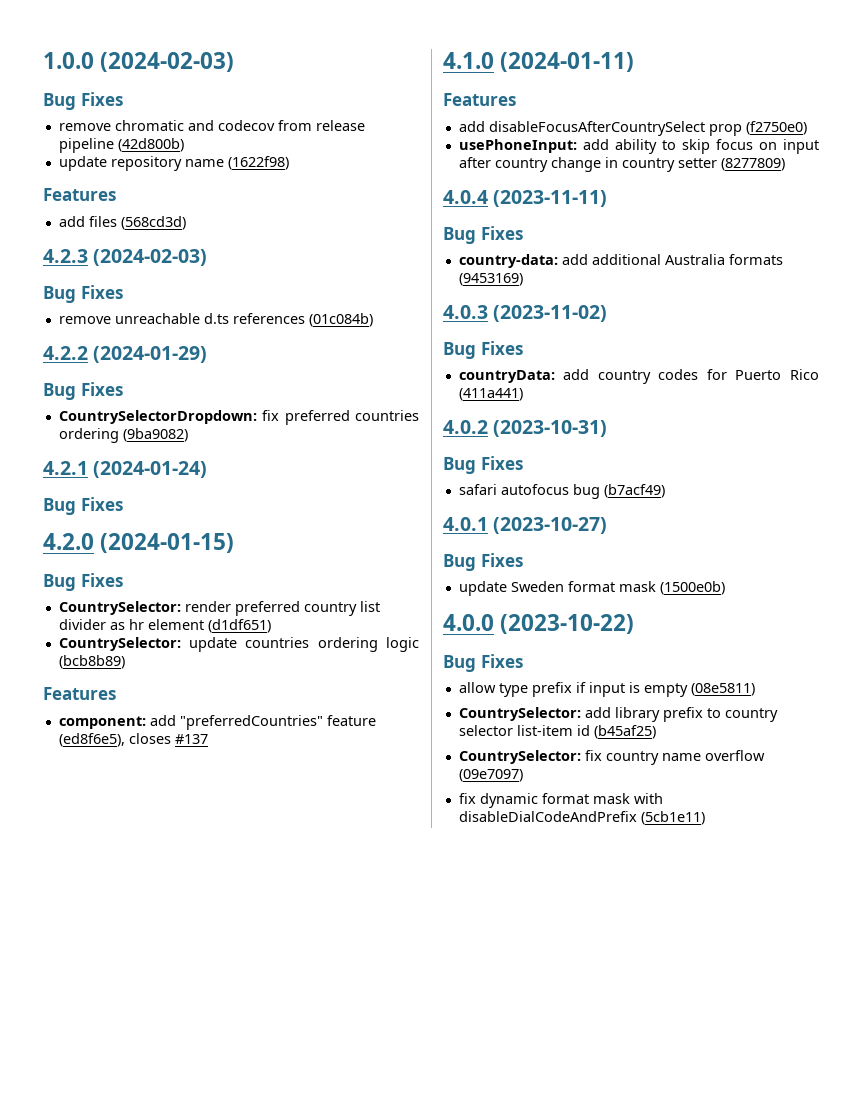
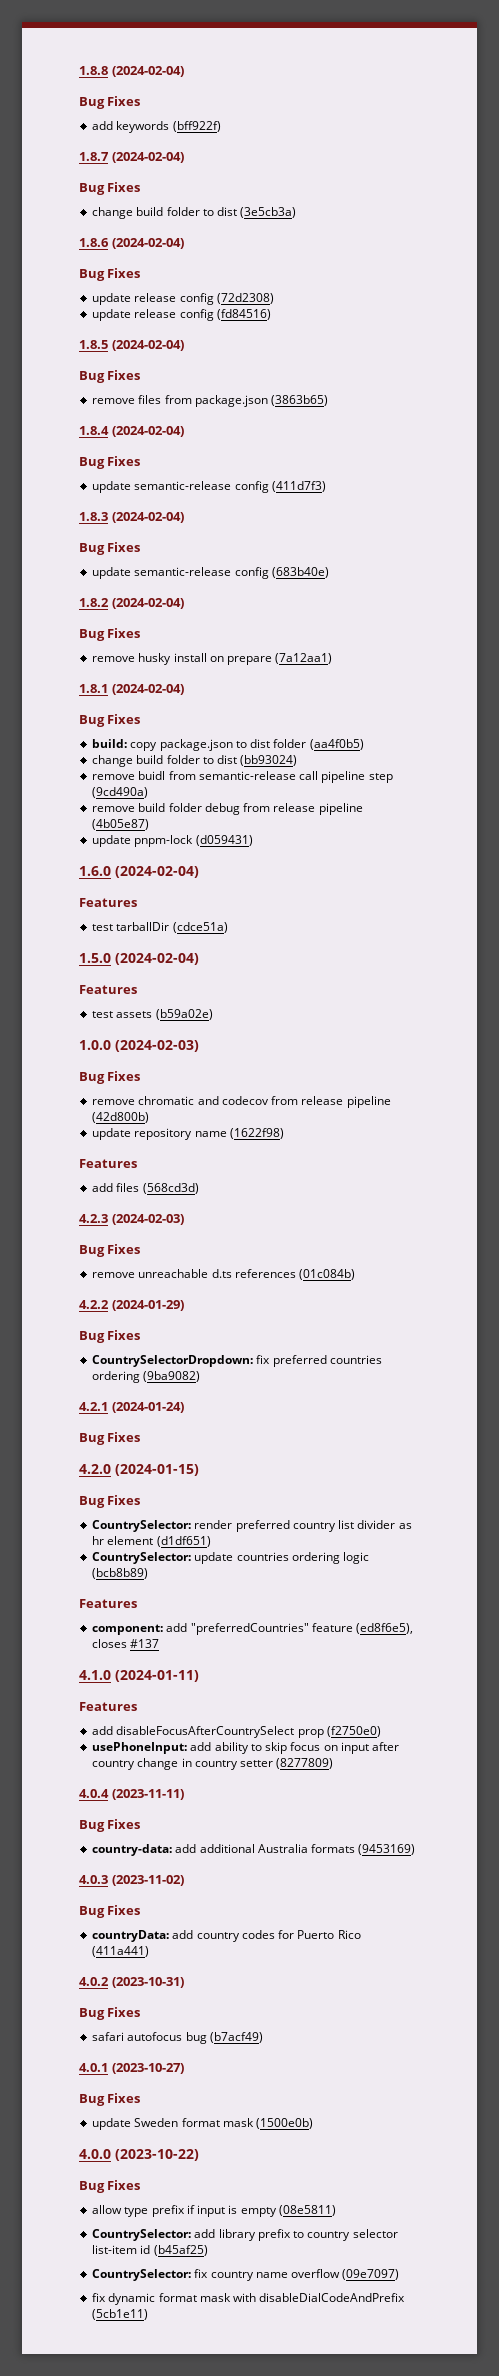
+ 1.8.8 (2024-02-04)
+ Bug Fixes
+ add keywords (bff922f)
+ 1.8.7 (2024-02-04)
+ Bug Fixes
+ change build folder to dist (3e5cb3a)
+ 1.8.6 (2024-02-04)
+ Bug Fixes
+ update release config (72d2308)
+ update release config (fd84516)
+ 1.8.5 (2024-02-04)
+ Bug Fixes
+ remove files from package.json (3863b65)
+ 1.8.4 (2024-02-04)
+ Bug Fixes
+ update semantic-release config (411d7f3)
+ 1.8.3 (2024-02-04)
+ Bug Fixes
+ update semantic-release config (683b40e)
+ 1.8.2 (2024-02-04)
+ Bug Fixes
+ remove husky install on prepare (7a12aa1)
+ 1.8.1 (2024-02-04)
+ Bug Fixes
+ build: copy package.json to dist folder (aa4f0b5)
+ change build folder to dist (bb93024)
+ remove buidl from semantic-release call pipeline step (9cd490a)
+ remove build folder debug from release pipeline (4b05e87)
+ update pnpm-lock (d059431)
+ 1.6.0 (2024-02-04)
+ Features
+ test tarballDir (cdce51a)
+ 1.5.0 (2024-02-04)
+ Features
+ test assets (b59a02e)

